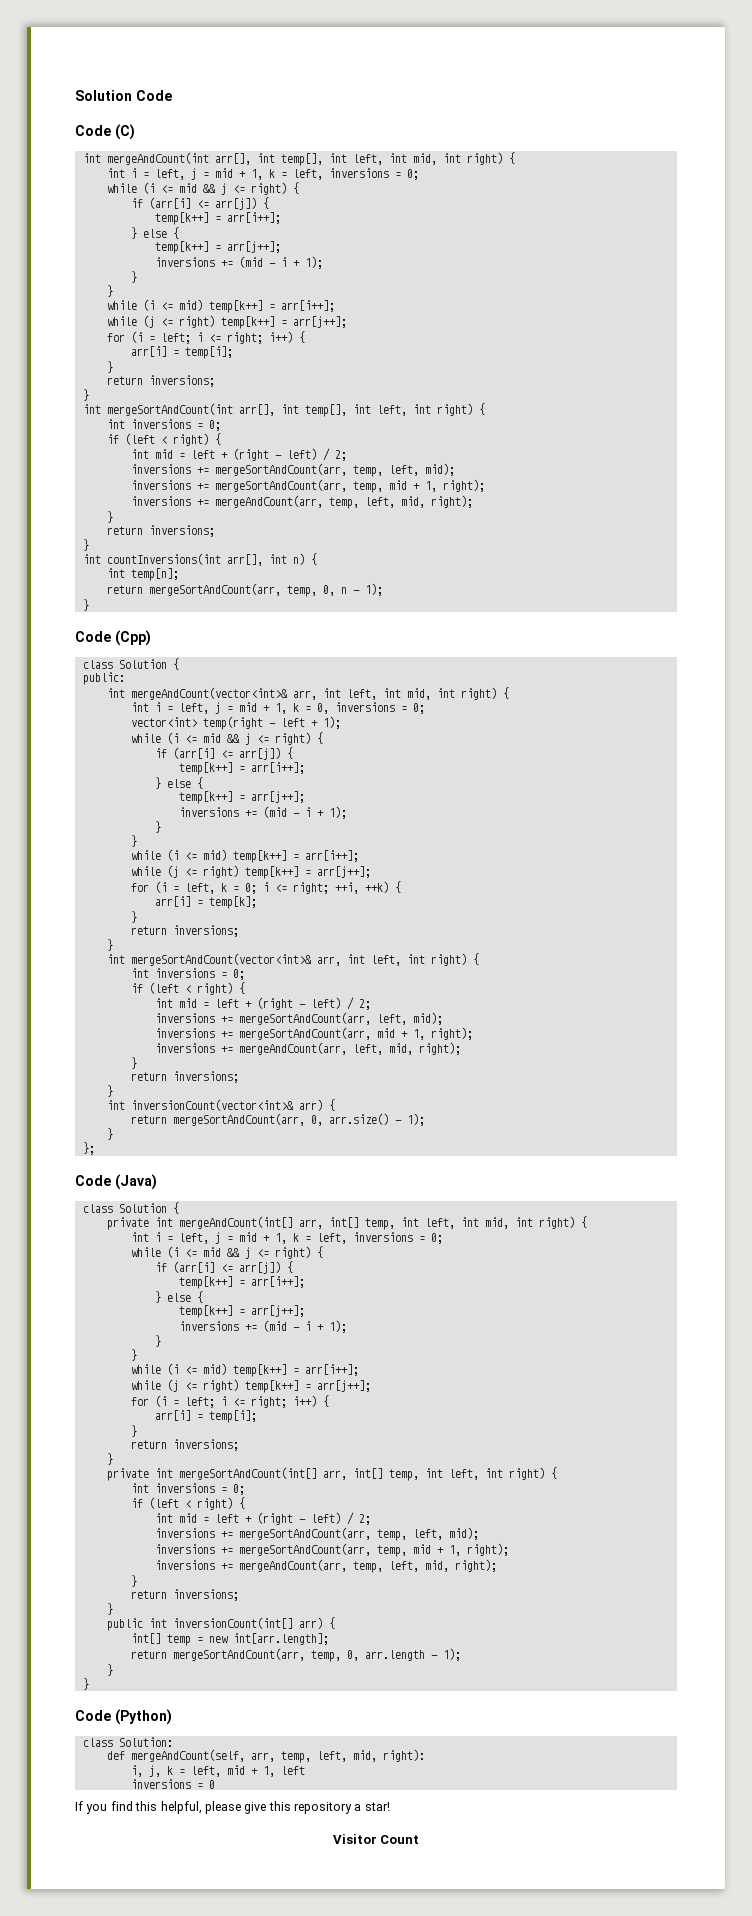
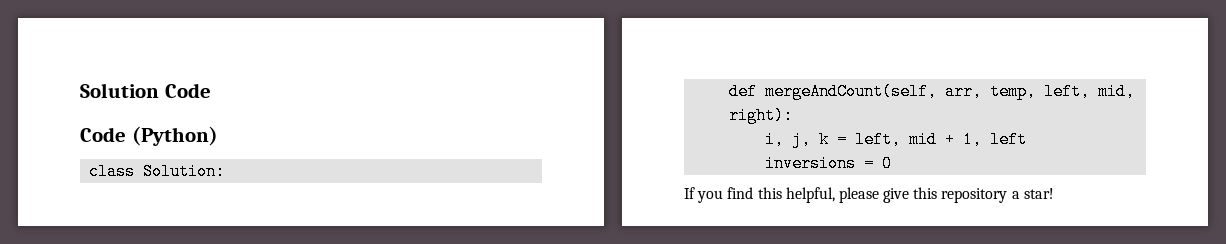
- Code (C)
- int mergeAndCount(int arr[], int temp[], int left, int mid, int right) {
- int i = left, j = mid + 1, k = left, inversions = 0;
- while (i <= mid && j <= right) {
- if (arr[i] <= arr[j]) {
- temp[k++] = arr[i++];
- } else {
- temp[k++] = arr[j++];
- inversions += (mid - i + 1);
- }
- }
- while (i <= mid) temp[k++] = arr[i++];
- while (j <= right) temp[k++] = arr[j++];
- for (i = left; i <= right; i++) {
- arr[i] = temp[i];
- }
- return inversions;
- }
- int mergeSortAndCount(int arr[], int temp[], int left, int right) {
- int inversions = 0;
- if (left < right) {
- int mid = left + (right - left) / 2;
- inversions += mergeSortAndCount(arr, temp, left, mid);
- inversions += mergeSortAndCount(arr, temp, mid + 1, right);
- inversions += mergeAndCount(arr, temp, left, mid, right);
- }
- return inversions;
- }
- int countInversions(int arr[], int n) {
- int temp[n];
- return mergeSortAndCount(arr, temp, 0, n - 1);
- }
- Code (Cpp)
- class Solution {
- public:
- int mergeAndCount(vector<int>& arr, int left, int mid, int right) {
- int i = left, j = mid + 1, k = 0, inversions = 0;
- vector<int> temp(right - left + 1);
- while (i <= mid && j <= right) {
- if (arr[i] <= arr[j]) {
- temp[k++] = arr[i++];
- } else {
- temp[k++] = arr[j++];
- inversions += (mid - i + 1);
- }
- }
- while (i <= mid) temp[k++] = arr[i++];
- while (j <= right) temp[k++] = arr[j++];
- for (i = left, k = 0; i <= right; ++i, ++k) {
- arr[i] = temp[k];
- }
- return inversions;
- }
- int mergeSortAndCount(vector<int>& arr, int left, int right) {
- int inversions = 0;
- if (left < right) {
- int mid = left + (right - left) / 2;
- inversions += mergeSortAndCount(arr, left, mid);
- inversions += mergeSortAndCount(arr, mid + 1, right);
- inversions += mergeAndCount(arr, left, mid, right);
- }
- return inversions;
- }
- int inversionCount(vector<int>& arr) {
- return mergeSortAndCount(arr, 0, arr.size() - 1);
- }
- };
- Code (Java)
- class Solution {
- private int mergeAndCount(int[] arr, int[] temp, int left, int mid, int right) {
- int i = left, j = mid + 1, k = left, inversions = 0;
- while (i <= mid && j <= right) {
- if (arr[i] <= arr[j]) {
- temp[k++] = arr[i++];
- } else {
- temp[k++] = arr[j++];
- inversions += (mid - i + 1);
- }
- }
- while (i <= mid) temp[k++] = arr[i++];
- while (j <= right) temp[k++] = arr[j++];
- for (i = left; i <= right; i++) {
- arr[i] = temp[i];
- }
- return inversions;
- }
- private int mergeSortAndCount(int[] arr, int[] temp, int left, int right) {
- int inversions = 0;
- if (left < right) {
- int mid = left + (right - left) / 2;
- inversions += mergeSortAndCount(arr, temp, left, mid);
- inversions += mergeSortAndCount(arr, temp, mid + 1, right);
- inversions += mergeAndCount(arr, temp, left, mid, right);
- }
- return inversions;
- }
- public int inversionCount(int[] arr) {
- int[] temp = new int[arr.length];
- return mergeSortAndCount(arr, temp, 0, arr.length - 1);
- }
- }
- Visitor Count

